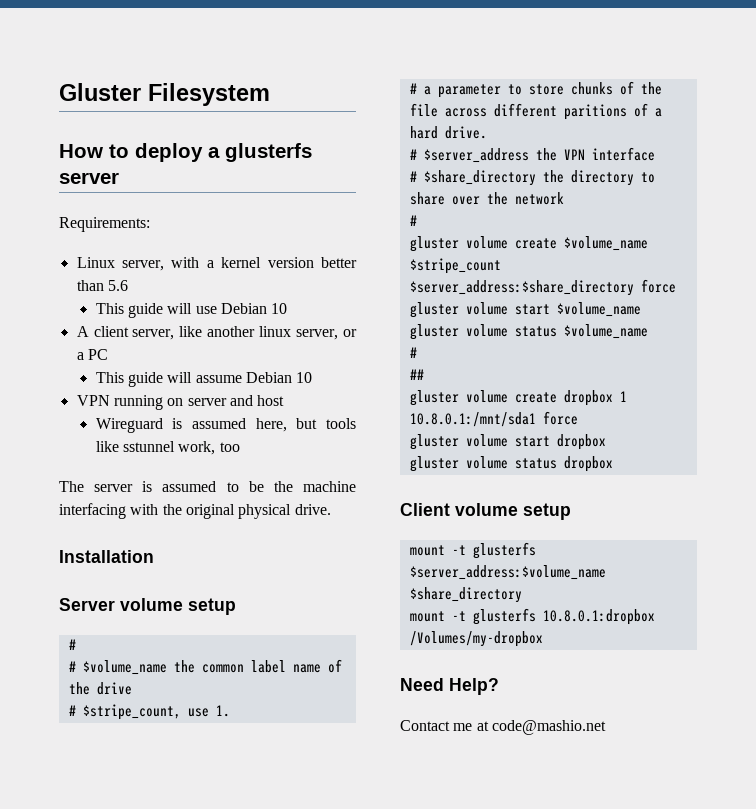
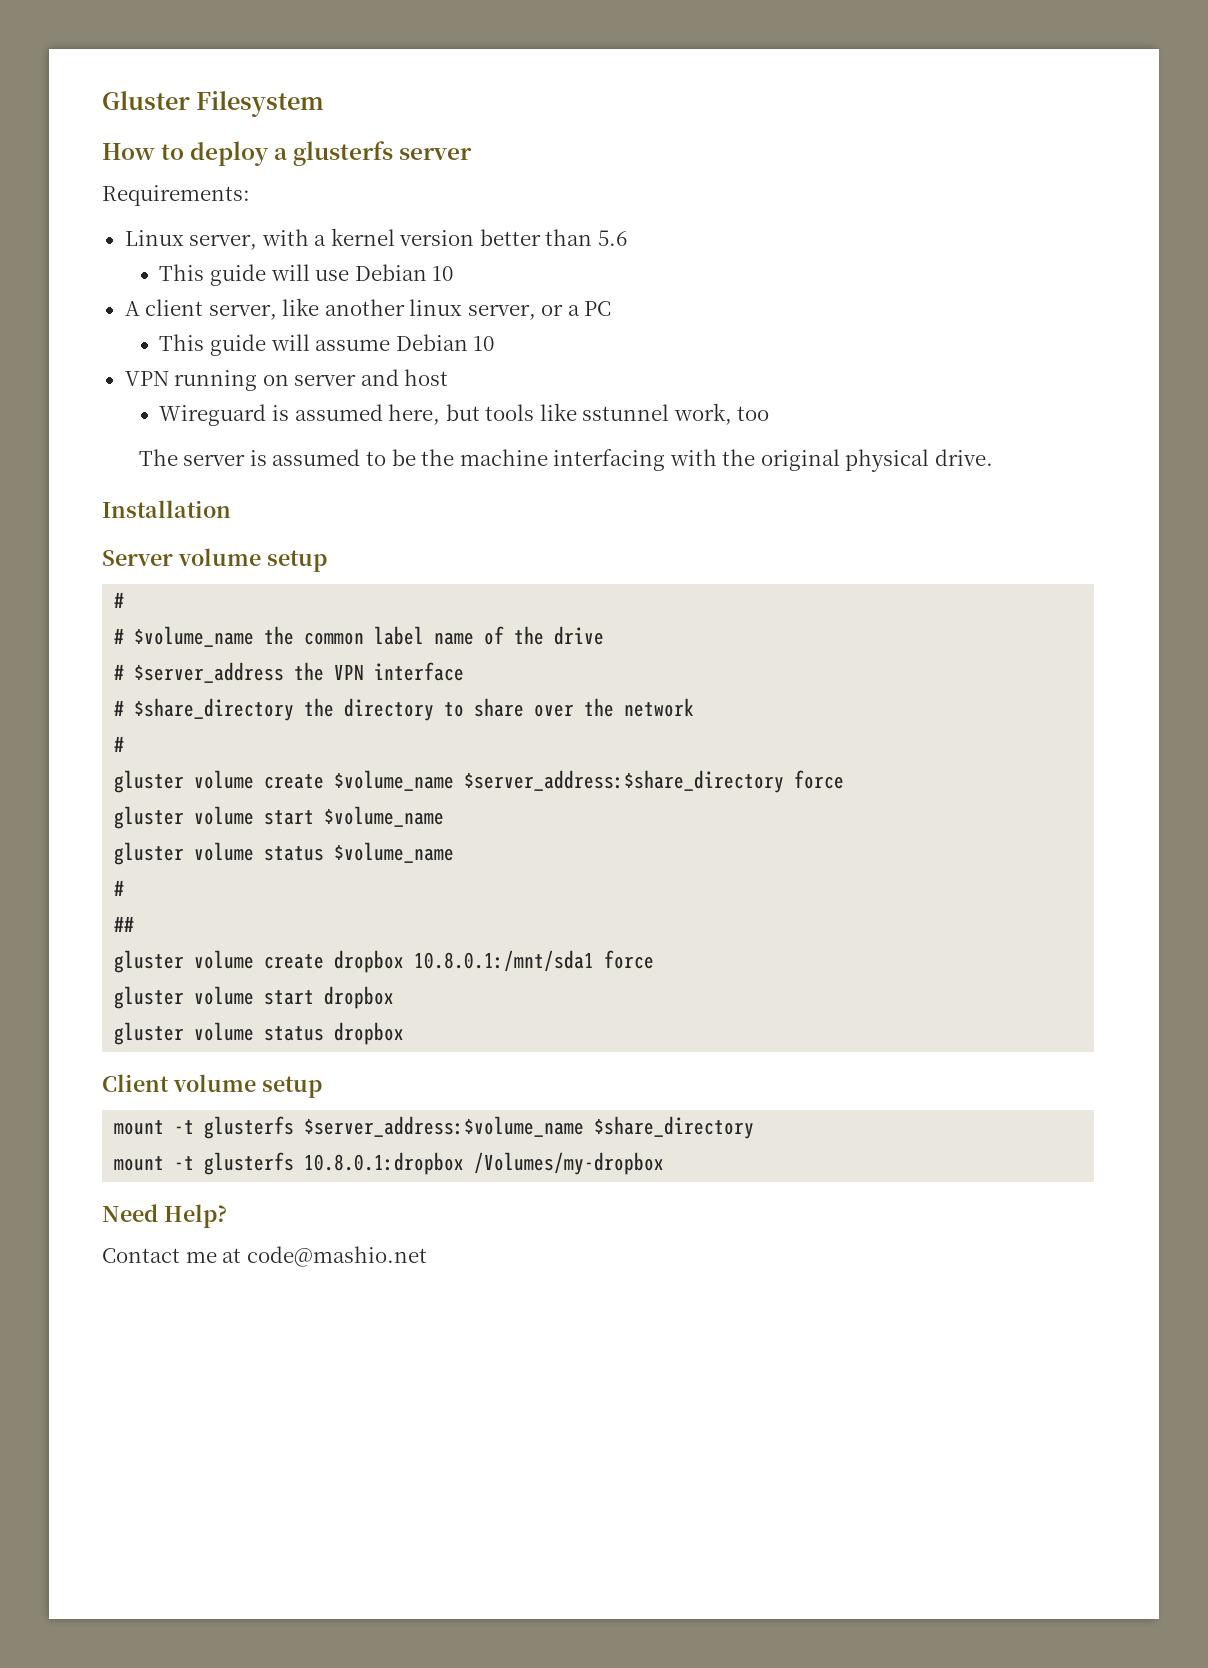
- # $stripe_count, use 1.
- # a parameter to store chunks of the file across different paritions of a hard drive.
- gluster volume create $volume_name $stripe_count $server_address:$share_directory force
+ gluster volume create $volume_name $server_address:$share_directory force
- gluster volume create dropbox 1 10.8.0.1:/mnt/sda1 force
+ gluster volume create dropbox 10.8.0.1:/mnt/sda1 force

